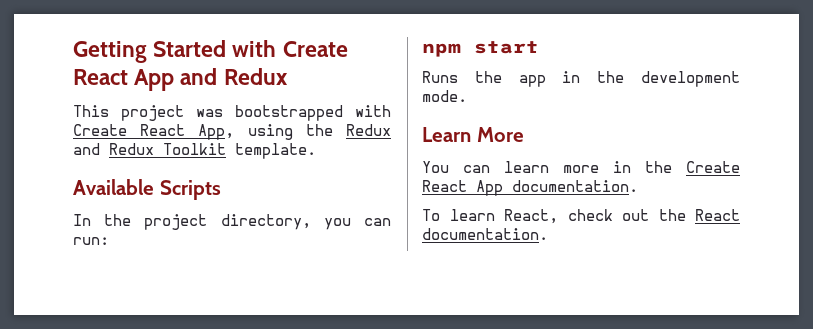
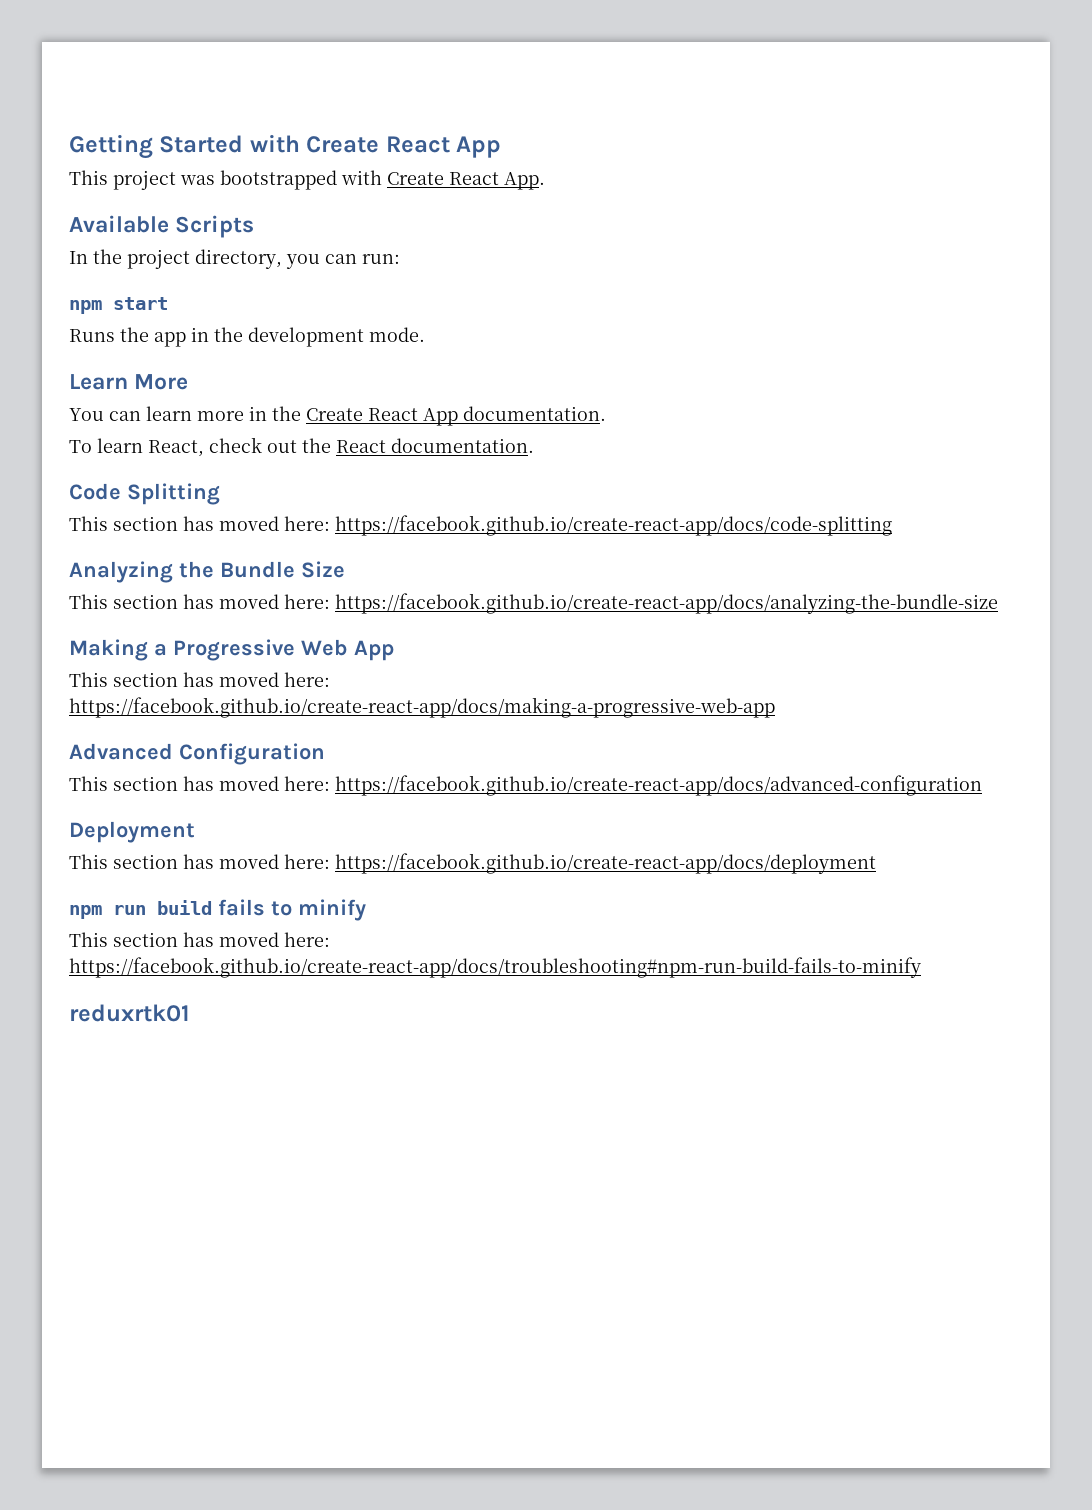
- Getting Started with Create React App and Redux
+ Getting Started with Create React App
- This project was bootstrapped with Create React App, using the Redux and Redux Toolkit template.
+ This project was bootstrapped with Create React App.
+ Code Splitting
+ This section has moved here: https://facebook.github.io/create-react-app/docs/code-splitting
+ Analyzing the Bundle Size
+ This section has moved here: https://facebook.github.io/create-react-app/docs/analyzing-the-bundle-size
+ Making a Progressive Web App
+ This section has moved here: https://facebook.github.io/create-react-app/docs/making-a-progressive-web-app
+ Advanced Configuration
+ This section has moved here: https://facebook.github.io/create-react-app/docs/advanced-configuration
+ Deployment
+ This section has moved here: https://facebook.github.io/create-react-app/docs/deployment
+ npm run build fails to minify
+ This section has moved here: https://facebook.github.io/create-react-app/docs/troubleshooting#npm-run-build-fails-to-minify
+ reduxrtk01

